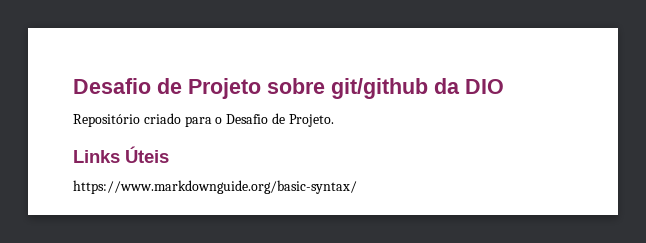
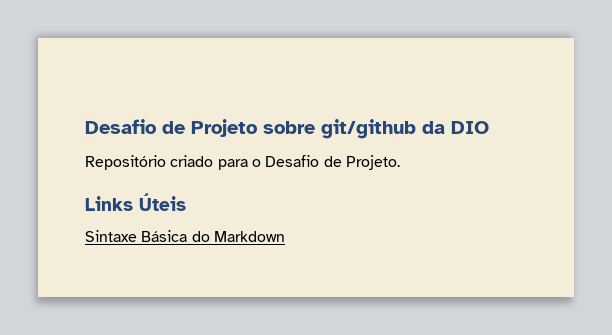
- https://www.markdownguide.org/basic-syntax/
+ Sintaxe Básica do Markdown

